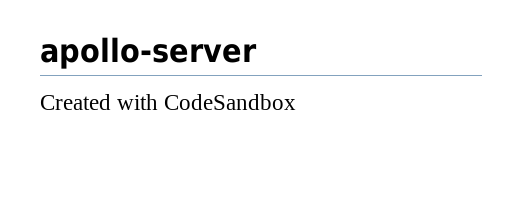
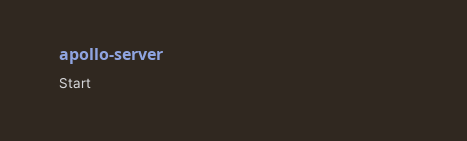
- Created with CodeSandbox
+ Start

